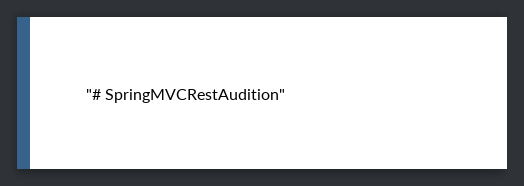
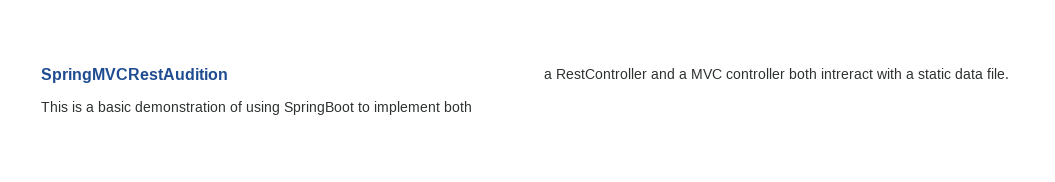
- "# SpringMVCRestAudition"
+ SpringMVCRestAudition
+ This is a basic demonstration of using SpringBoot to implement both
+ a RestController and a MVC controller both intreract with a static data file.

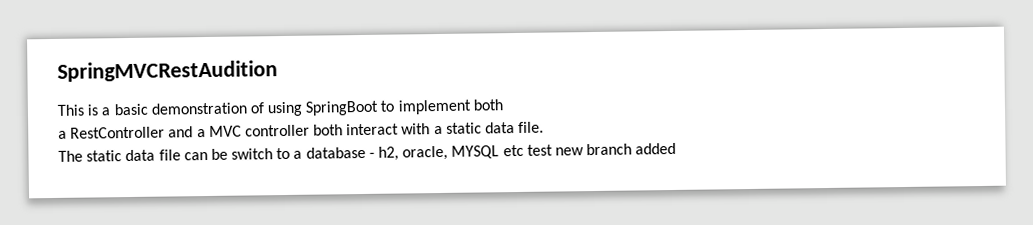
- a RestController and a MVC controller both intreract with a static data file.
+ a RestController and a MVC controller both interact with a static data file.
+ The static data file can be switch to a database - h2, oracle, MYSQL etc test new branch added

